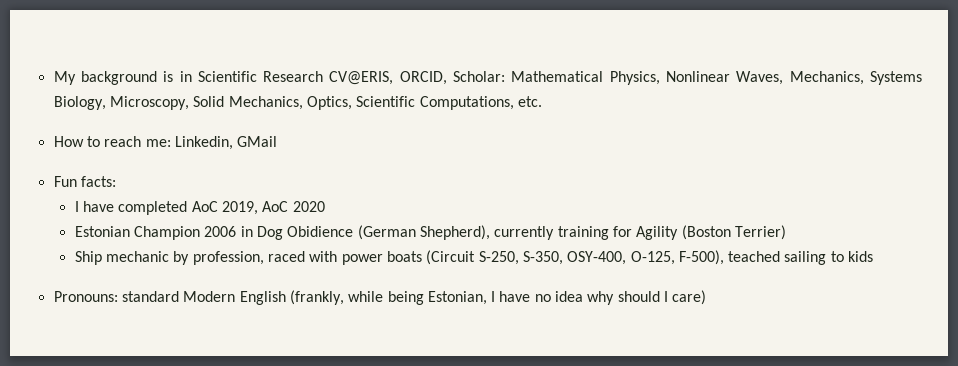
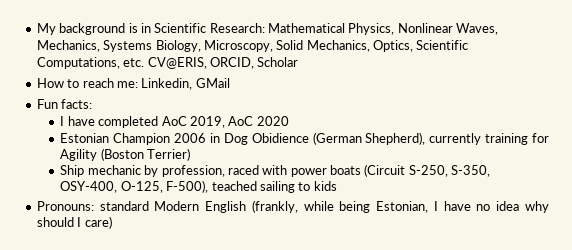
- My background is in Scientific Research CV@ERIS, ORCID, Scholar: Mathematical Physics, Nonlinear Waves, Mechanics, Systems Biology, Microscopy, Solid Mechanics, Optics, Scientific Computations, etc.
+ My background is in Scientific Research: Mathematical Physics, Nonlinear Waves, Mechanics, Systems Biology, Microscopy, Solid Mechanics, Optics, Scientific Computations, etc. CV@ERIS, ORCID, Scholar

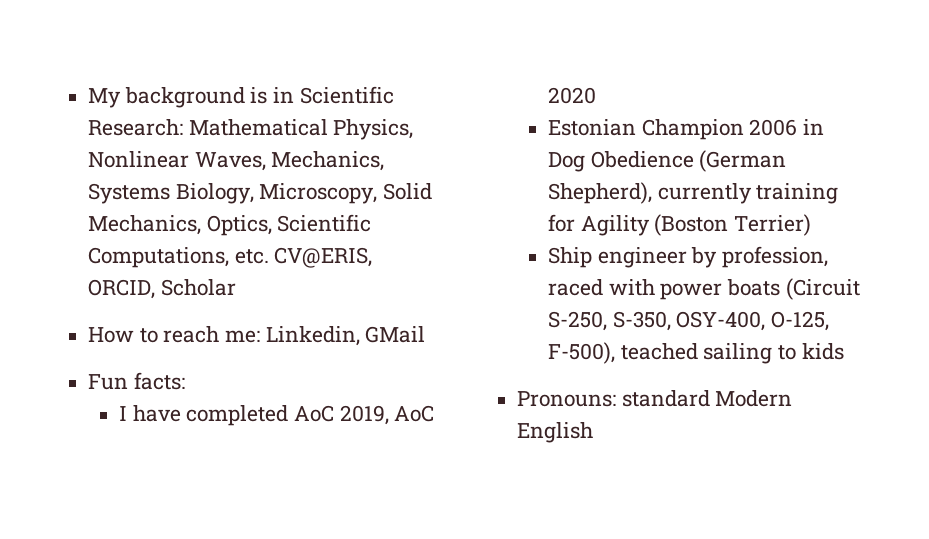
- Estonian Champion 2006 in Dog Obidience (German Shepherd), currently training for Agility (Boston Terrier)
+ Estonian Champion 2006 in Dog Obedience (German Shepherd), currently training for Agility (Boston Terrier)
- Ship mechanic by profession, raced with power boats (Circuit S-250, S-350, OSY-400, O-125, F-500), teached sailing to kids
+ Ship engineer by profession, raced with power boats (Circuit S-250, S-350, OSY-400, O-125, F-500), teached sailing to kids
- Pronouns: standard Modern English (frankly, while being Estonian, I have no idea why should I care)
+ Pronouns: standard Modern English

